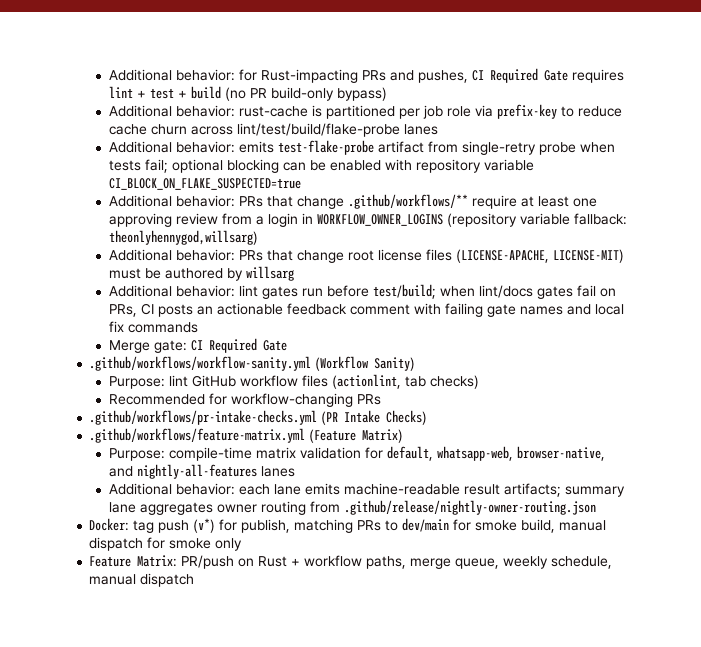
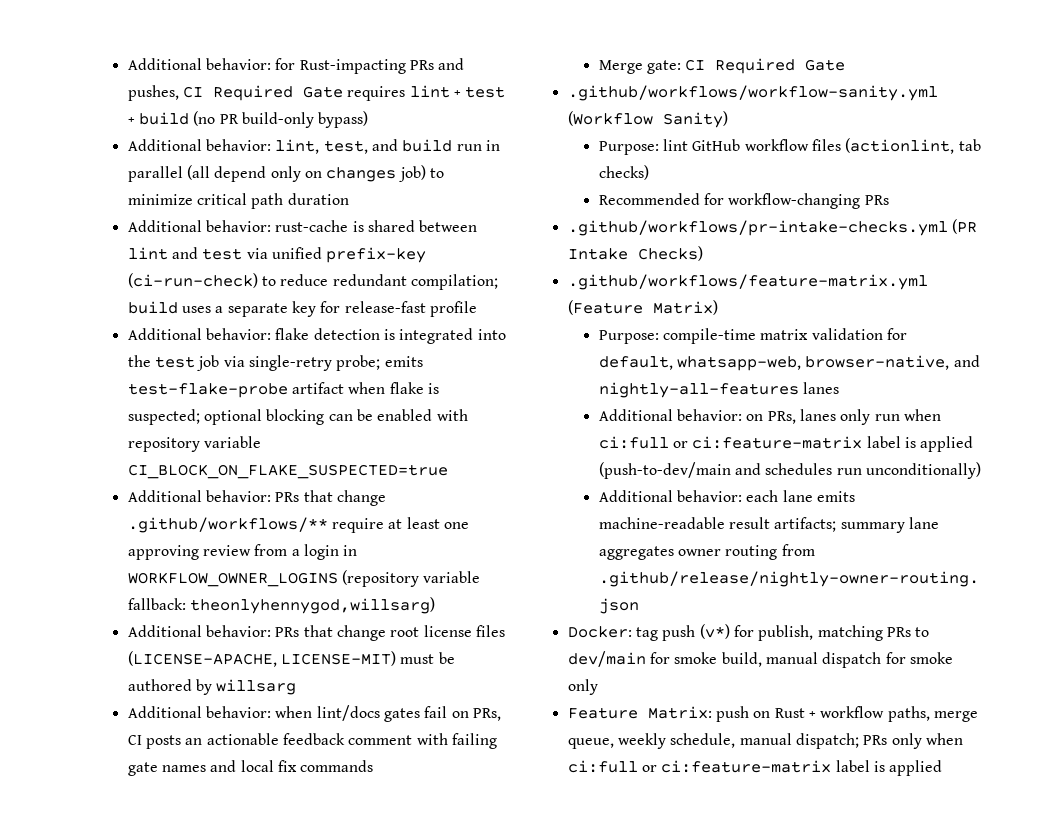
- Additional behavior: rust-cache is partitioned per job role via prefix-key to reduce cache churn across lint/test/build/flake-probe lanes
- Additional behavior: emits test-flake-probe artifact from single-retry probe when tests fail; optional blocking can be enabled with repository variable CI_BLOCK_ON_FLAKE_SUSPECTED=true
+ Additional behavior: lint, test, and build run in parallel (all depend only on changes job) to minimize critical path duration
+ Additional behavior: rust-cache is shared between lint and test via unified prefix-key (ci-run-check) to reduce redundant compilation; build uses a separate key for release-fast profile
+ Additional behavior: flake detection is integrated into the test job via single-retry probe; emits test-flake-probe artifact when flake is suspected; optional blocking can be enabled with repository variable CI_BLOCK_ON_FLAKE_SUSPECTED=true
- Additional behavior: lint gates run before test/build; when lint/docs gates fail on PRs, CI posts an actionable feedback comment with failing gate names and local fix commands
+ Additional behavior: when lint/docs gates fail on PRs, CI posts an actionable feedback comment with failing gate names and local fix commands
+ Additional behavior: on PRs, lanes only run when ci:full or ci:feature-matrix label is applied (push-to-dev/main and schedules run unconditionally)
- Feature Matrix: PR/push on Rust + workflow paths, merge queue, weekly schedule, manual dispatch
+ Feature Matrix: push on Rust + workflow paths, merge queue, weekly schedule, manual dispatch; PRs only when ci:full or ci:feature-matrix label is applied

